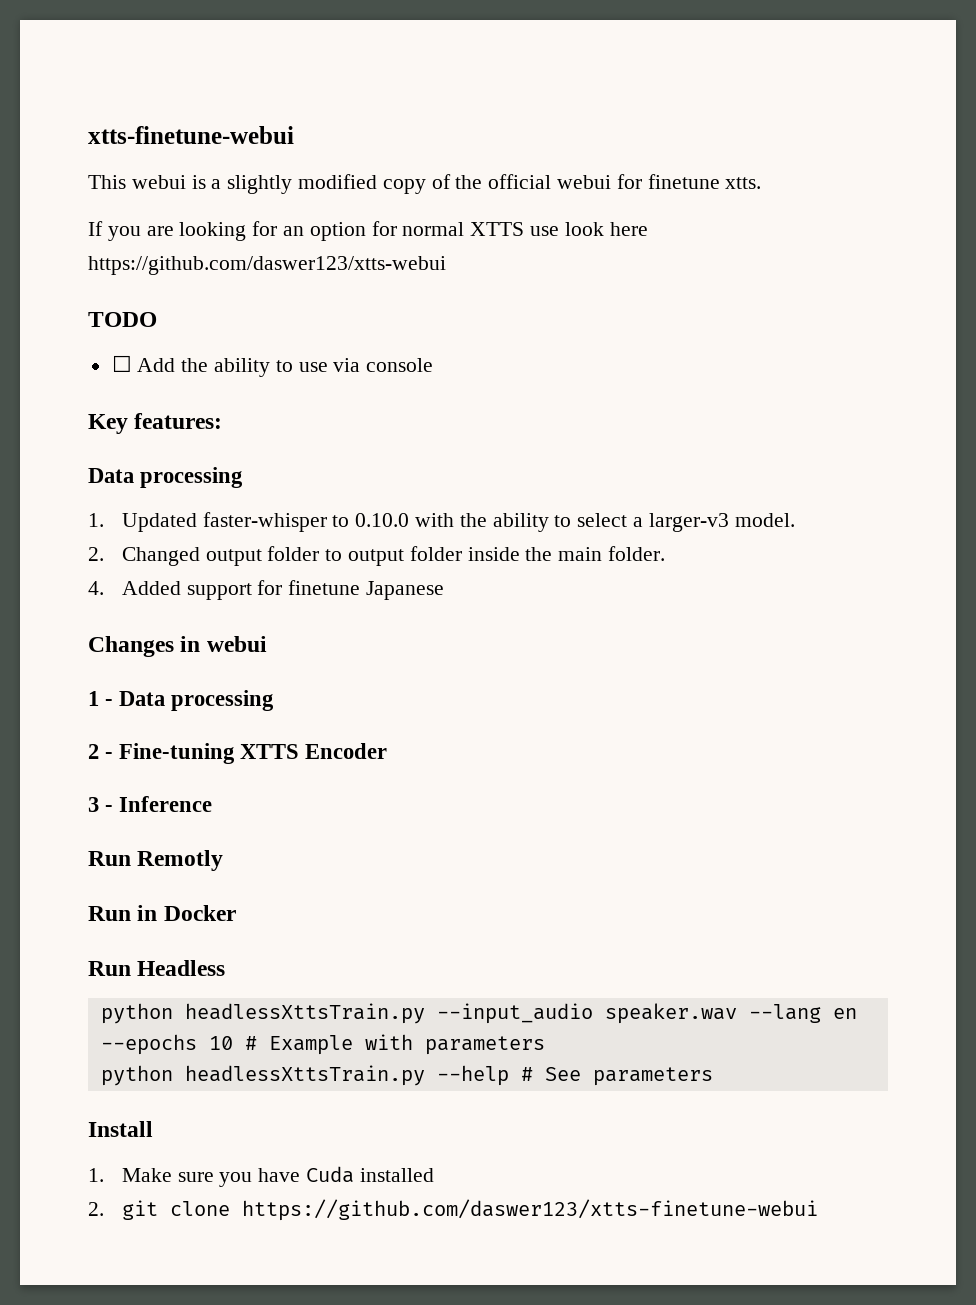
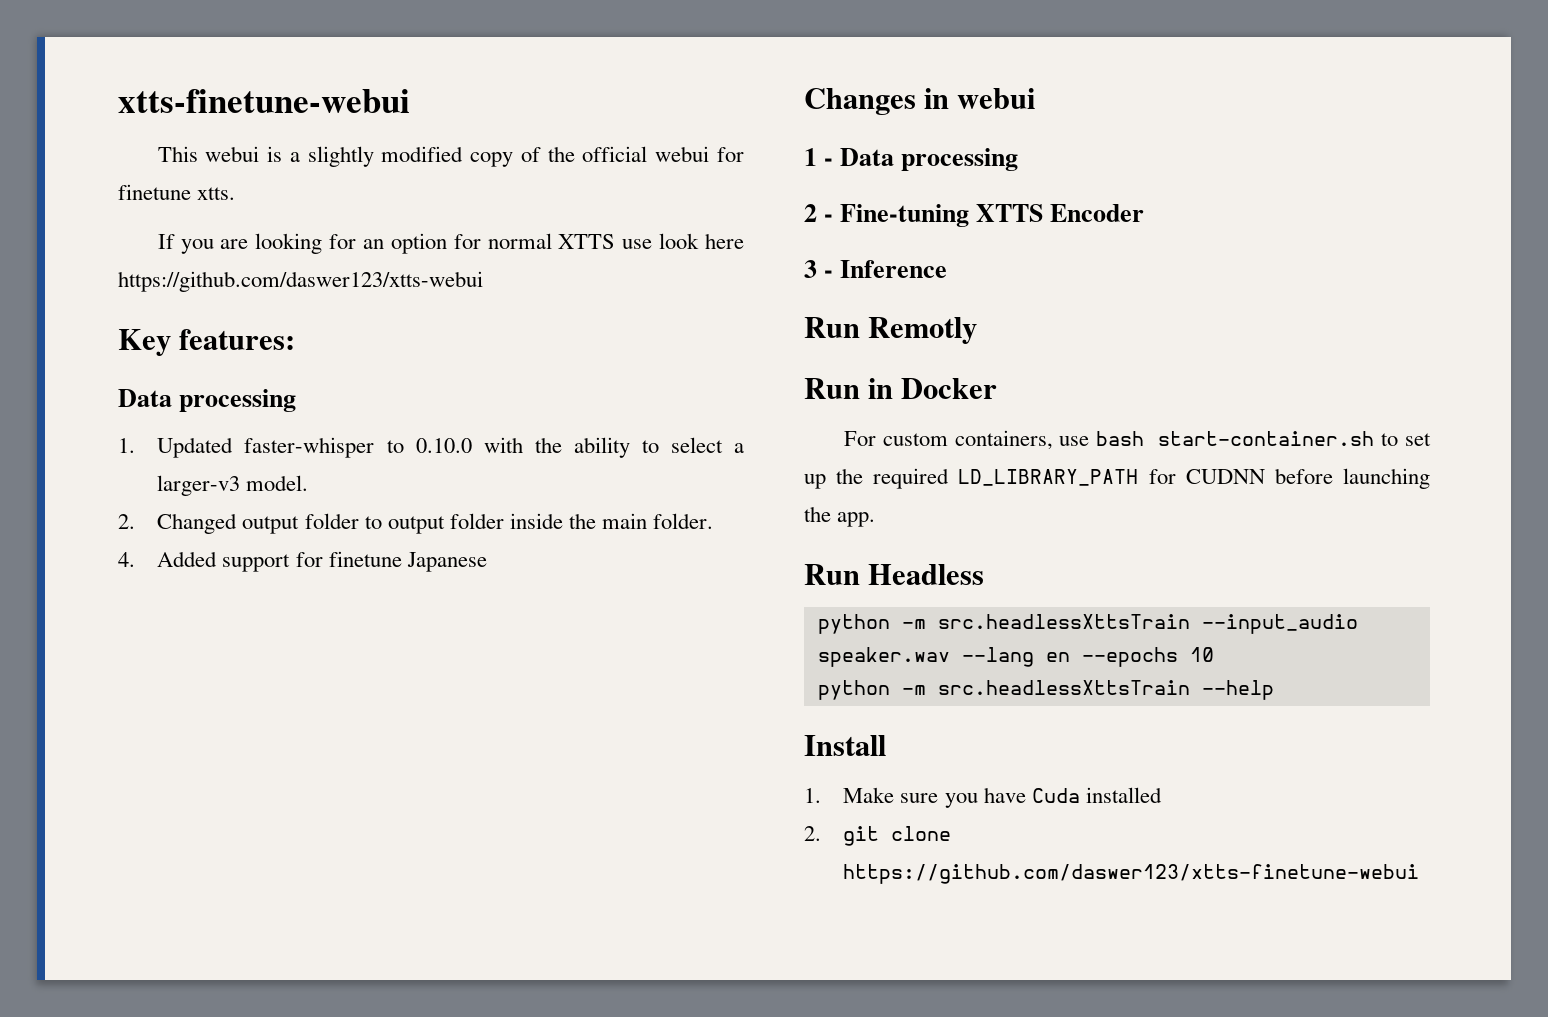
- TODO
- ☐ Add the ability to use via console
+ For custom containers, use bash start-container.sh to set up the required LD_LIBRARY_PATH for CUDNN before launching the app.
- python headlessXttsTrain.py --input_audio speaker.wav --lang en --epochs 10 # Example with parameters
- python headlessXttsTrain.py --help # See parameters
+ python -m src.headlessXttsTrain --input_audio speaker.wav --lang en --epochs 10
+ python -m src.headlessXttsTrain --help

